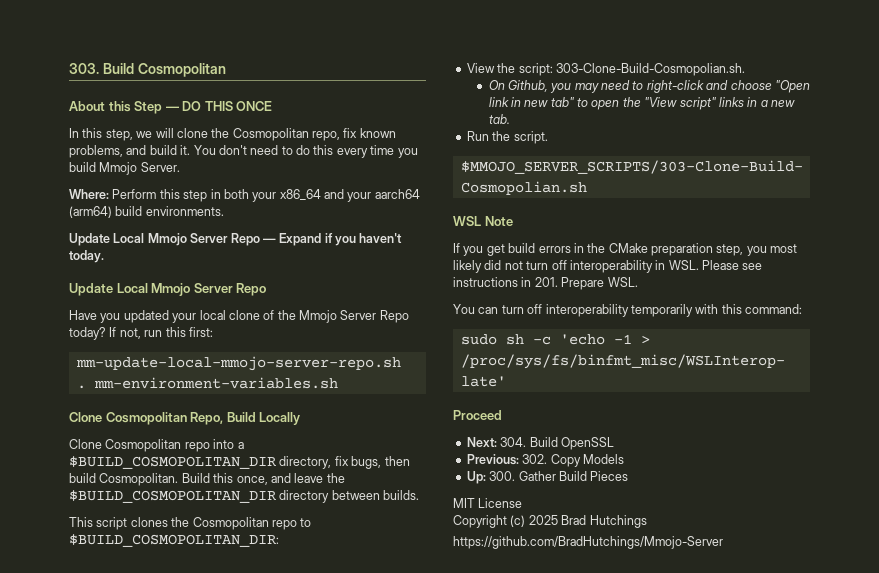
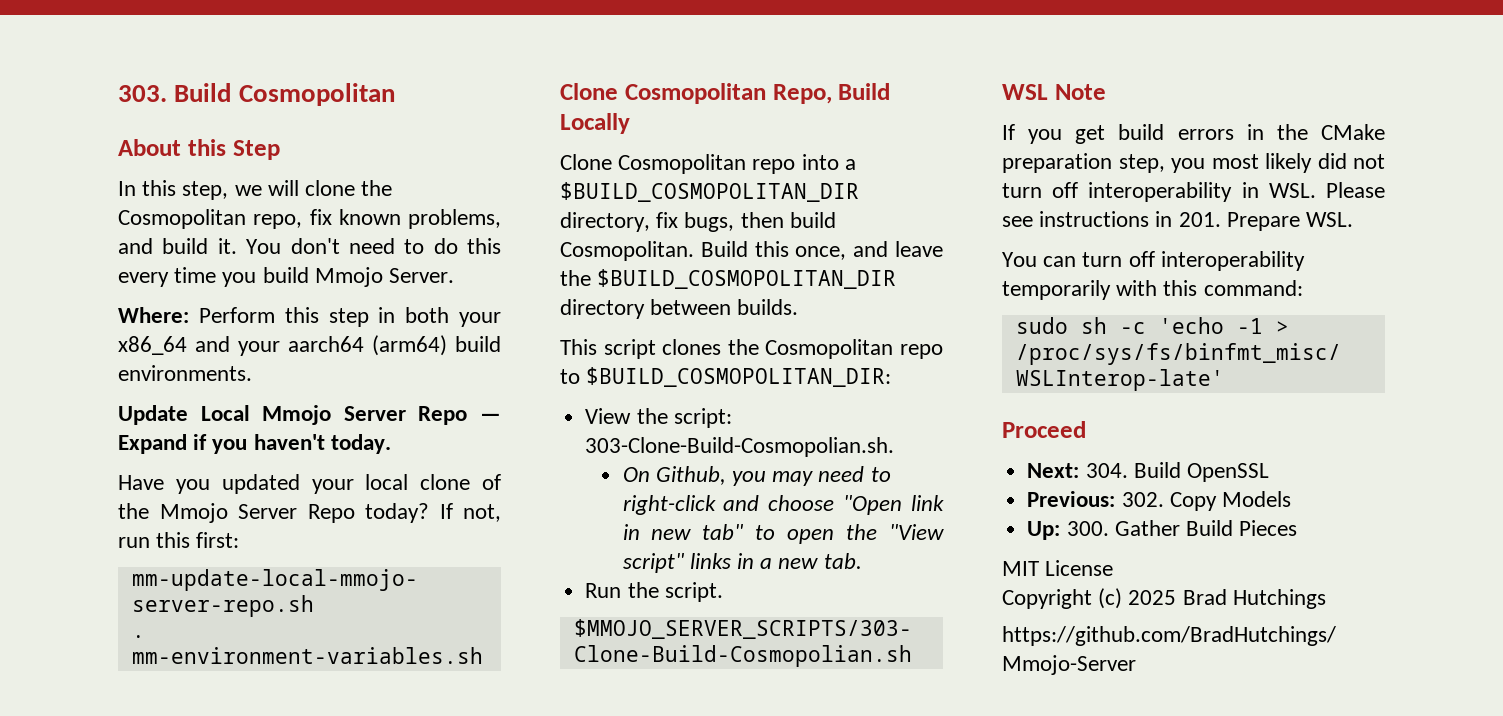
- About this Step — DO THIS ONCE
+ About this Step
  Update Local Mmojo Server Repo — Expand if you haven't today.
- Update Local Mmojo Server Repo

